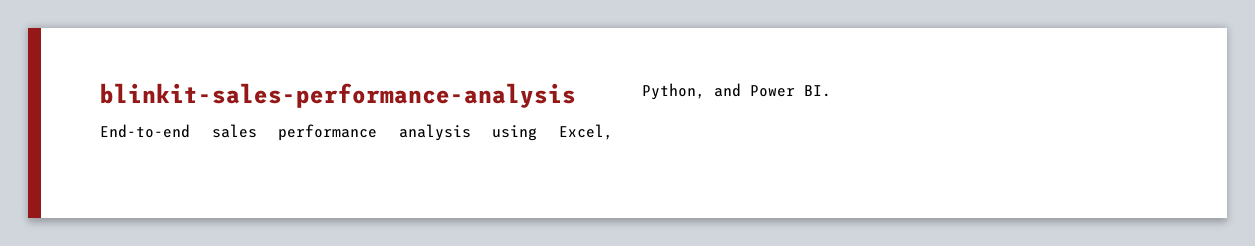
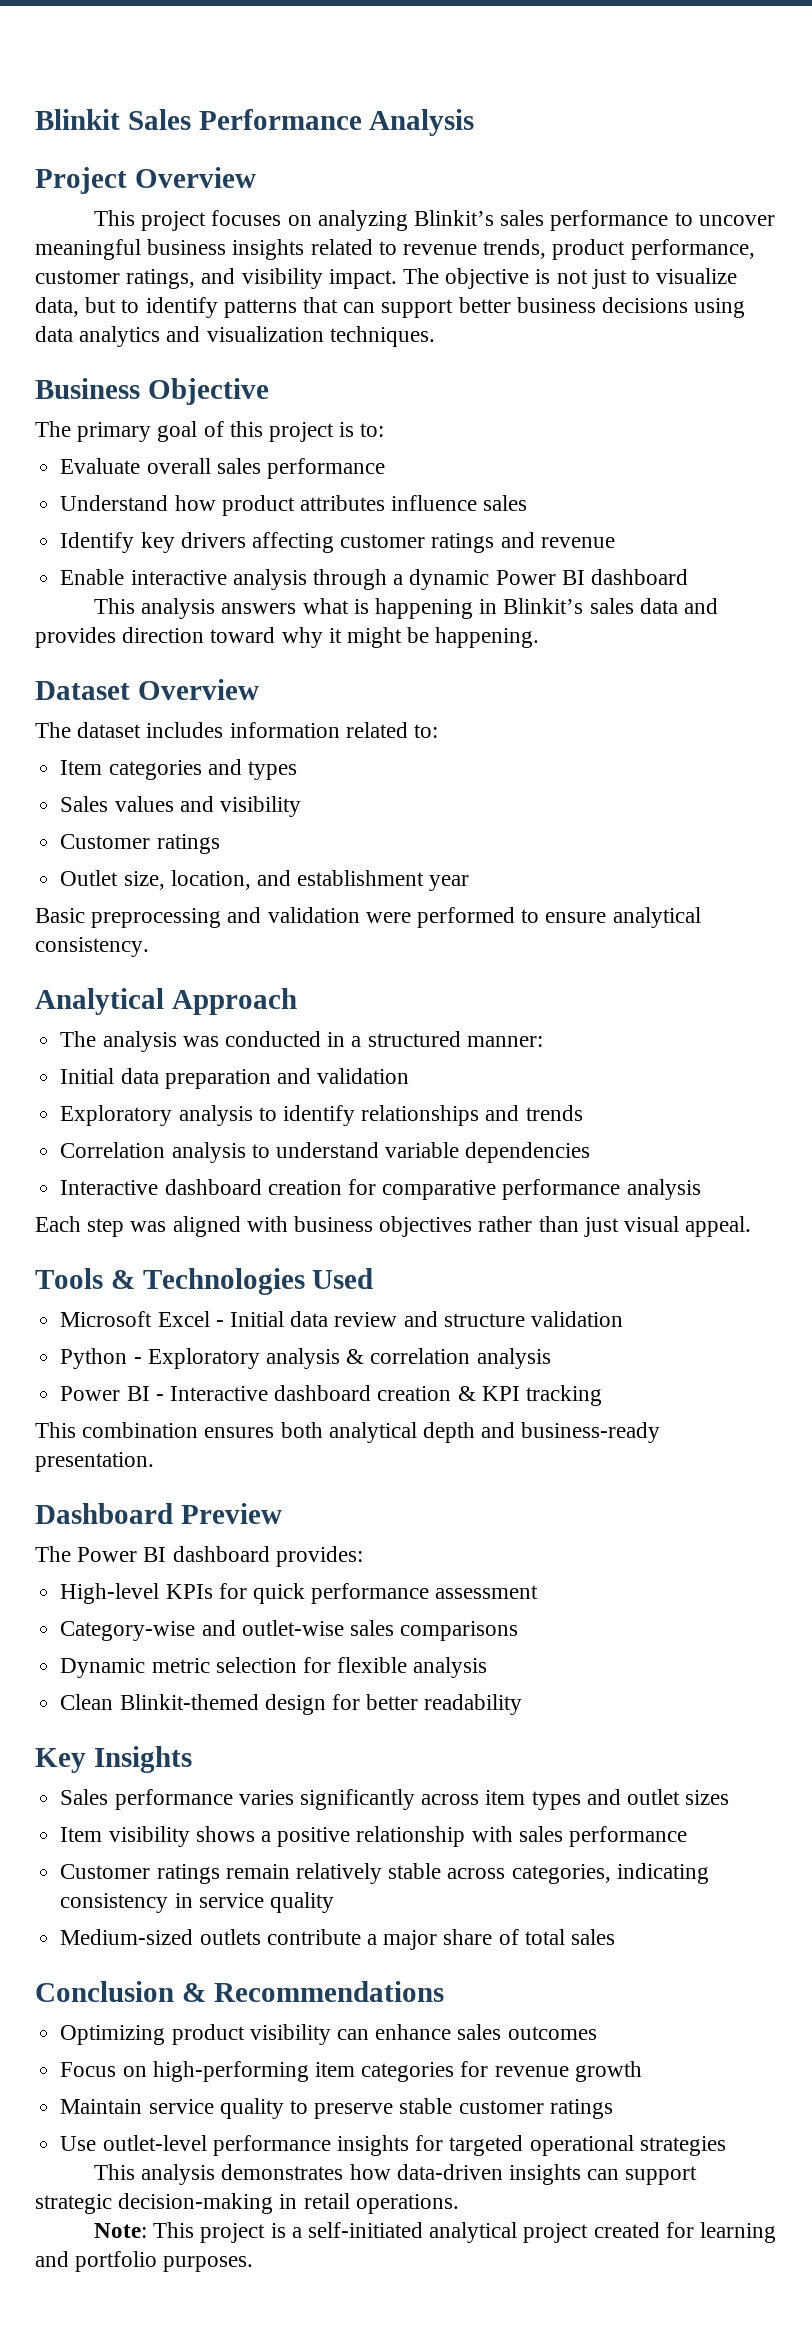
- blinkit-sales-performance-analysis
- End-to-end sales performance analysis using Excel, Python, and Power BI.
+ Blinkit Sales Performance Analysis
+ Project Overview
+ This project focuses on analyzing Blinkit’s sales performance to uncover meaningful business insights related to revenue trends, product performance, customer ratings, and visibility impact. The objective is not just to visualize data, but to identify patterns that can support better business decisions using data analytics and visualization techniques.
+ Business Objective
+ The primary goal of this project is to:
+ Evaluate overall sales performance
+ Understand how product attributes influence sales
+ Identify key drivers affecting customer ratings and revenue
+ Enable interactive analysis through a dynamic Power BI dashboard
+ This analysis answers what is happening in Blinkit’s sales data and provides direction toward why it might be happening.
+ Dataset Overview
+ The dataset includes information related to:
+ Item categories and types
+ Sales values and visibility
+ Customer ratings
+ Outlet size, location, and establishment year
+ Basic preprocessing and validation were performed to ensure analytical consistency.
+ Analytical Approach
+ The analysis was conducted in a structured manner:
+ Initial data preparation and validation
+ Exploratory analysis to identify relationships and trends
+ Correlation analysis to understand variable dependencies
+ Interactive dashboard creation for comparative performance analysis
+ Each step was aligned with business objectives rather than just visual appeal.
+ Tools & Technologies Used
+ Microsoft Excel - Initial data review and structure validation
+ Python - Exploratory analysis & correlation analysis
+ Power BI - Interactive dashboard creation & KPI tracking
+ This combination ensures both analytical depth and business-ready presentation.
+ Dashboard Preview
+ The Power BI dashboard provides:
+ High-level KPIs for quick performance assessment
+ Category-wise and outlet-wise sales comparisons
+ Dynamic metric selection for flexible analysis
+ Clean Blinkit-themed design for better readability
+ Key Insights
+ Sales performance varies significantly across item types and outlet sizes
+ Item visibility shows a positive relationship with sales performance
+ Customer ratings remain relatively stable across categories, indicating consistency in service quality
+ Medium-sized outlets contribute a major share of total sales
+ Conclusion & Recommendations
+ Optimizing product visibility can enhance sales outcomes
+ Focus on high-performing item categories for revenue growth
+ Maintain service quality to preserve stable customer ratings
+ Use outlet-level performance insights for targeted operational strategies
+ This analysis demonstrates how data-driven insights can support strategic decision-making in retail operations.
+ Note: This project is a self-initiated analytical project created for learning and portfolio purposes.

